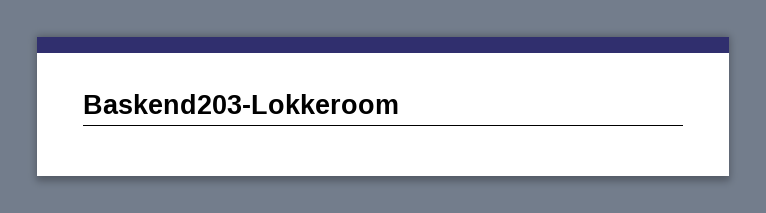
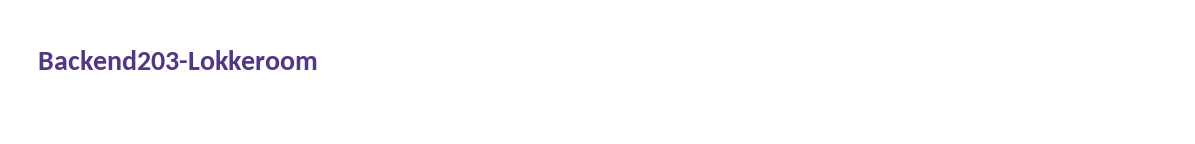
- Baskend203-Lokkeroom
+ Backend203-Lokkeroom

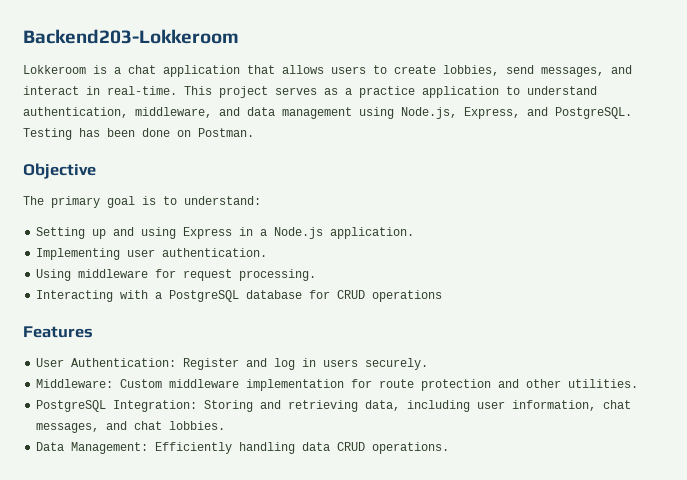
+ Lokkeroom is a chat application that allows users to create lobbies, send messages, and interact in real-time. This project serves as a practice application to understand authentication, middleware, and data management using Node.js, Express, and PostgreSQL. Testing has been done on Postman.
+ Objective
+ The primary goal is to understand:
+ Setting up and using Express in a Node.js application.
+ Implementing user authentication.
+ Using middleware for request processing.
+ Interacting with a PostgreSQL database for CRUD operations
+ Features
+ User Authentication: Register and log in users securely.
+ Middleware: Custom middleware implementation for route protection and other utilities.
+ PostgreSQL Integration: Storing and retrieving data, including user information, chat messages, and chat lobbies.
+ Data Management: Efficiently handling data CRUD operations.

